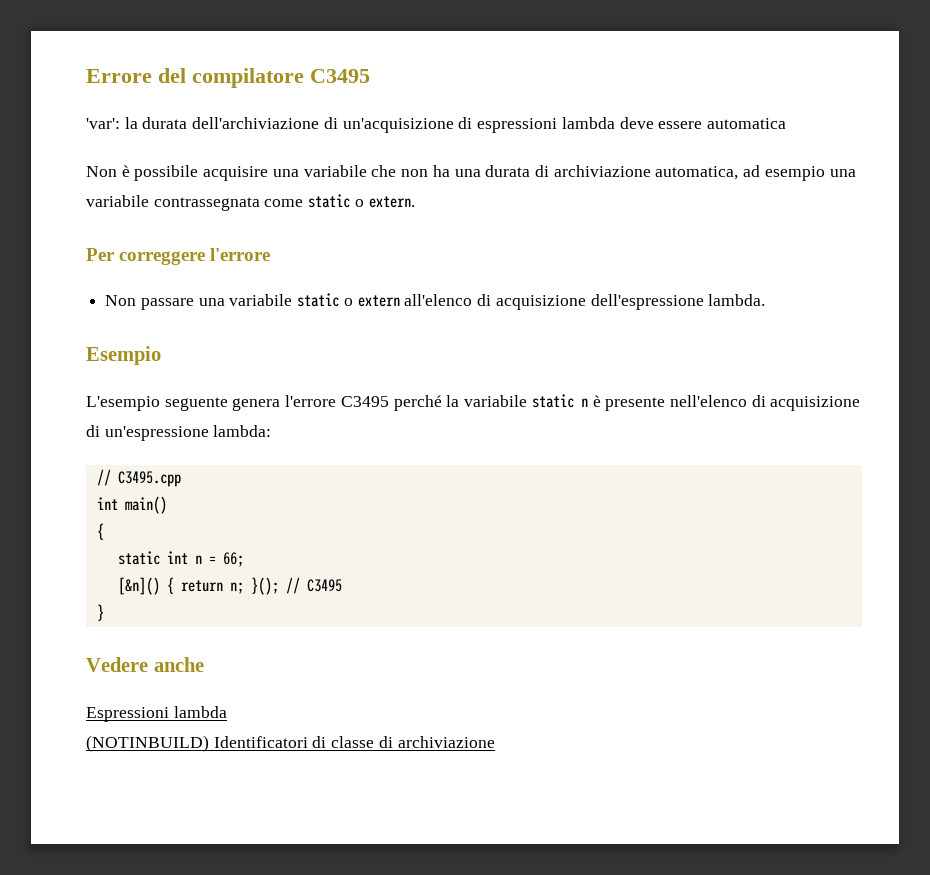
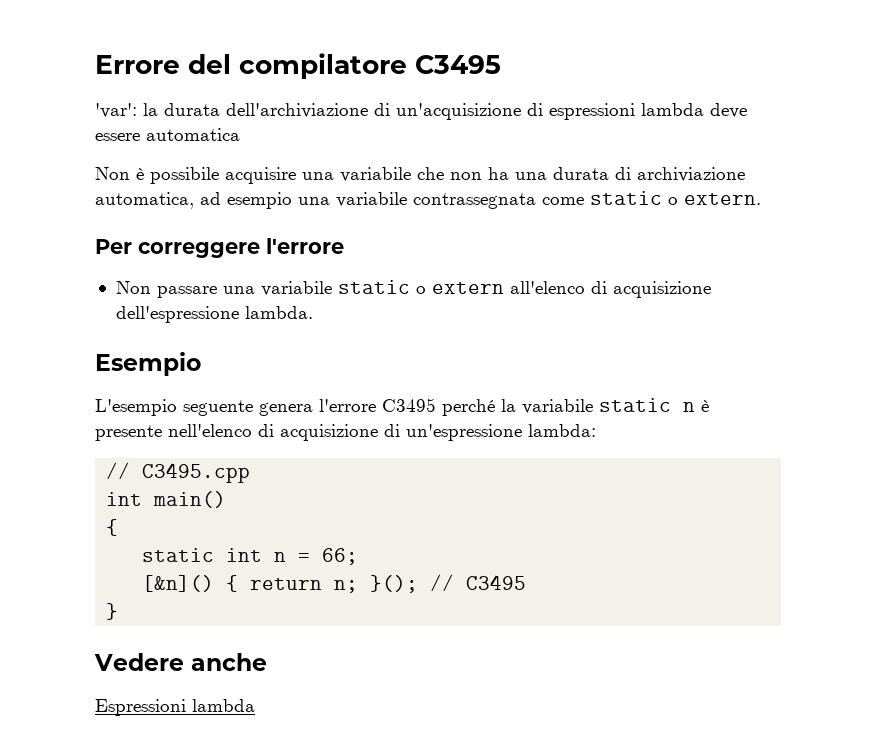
- (NOTINBUILD) Identificatori di classe di archiviazione

